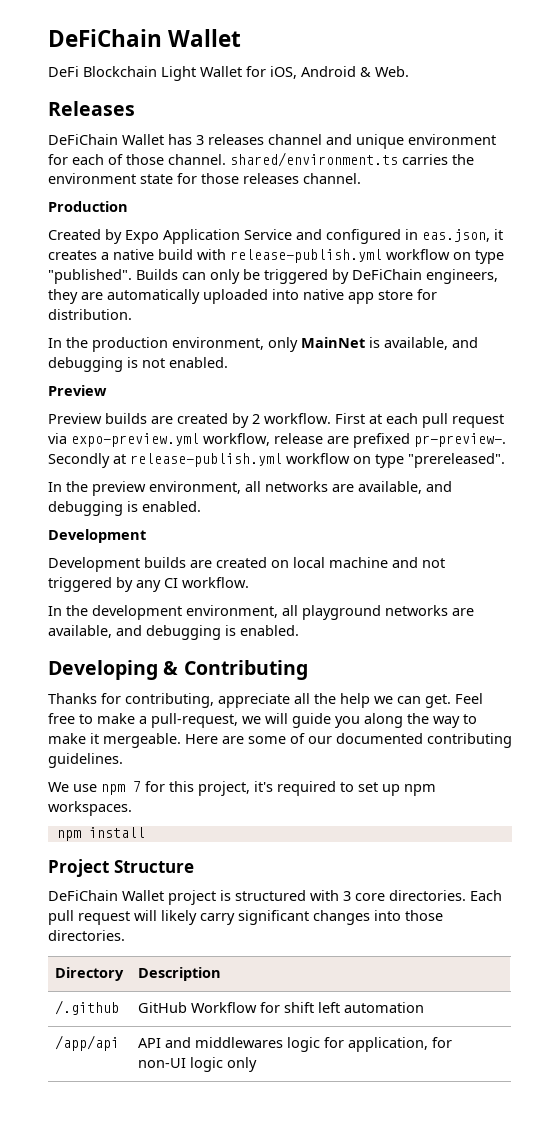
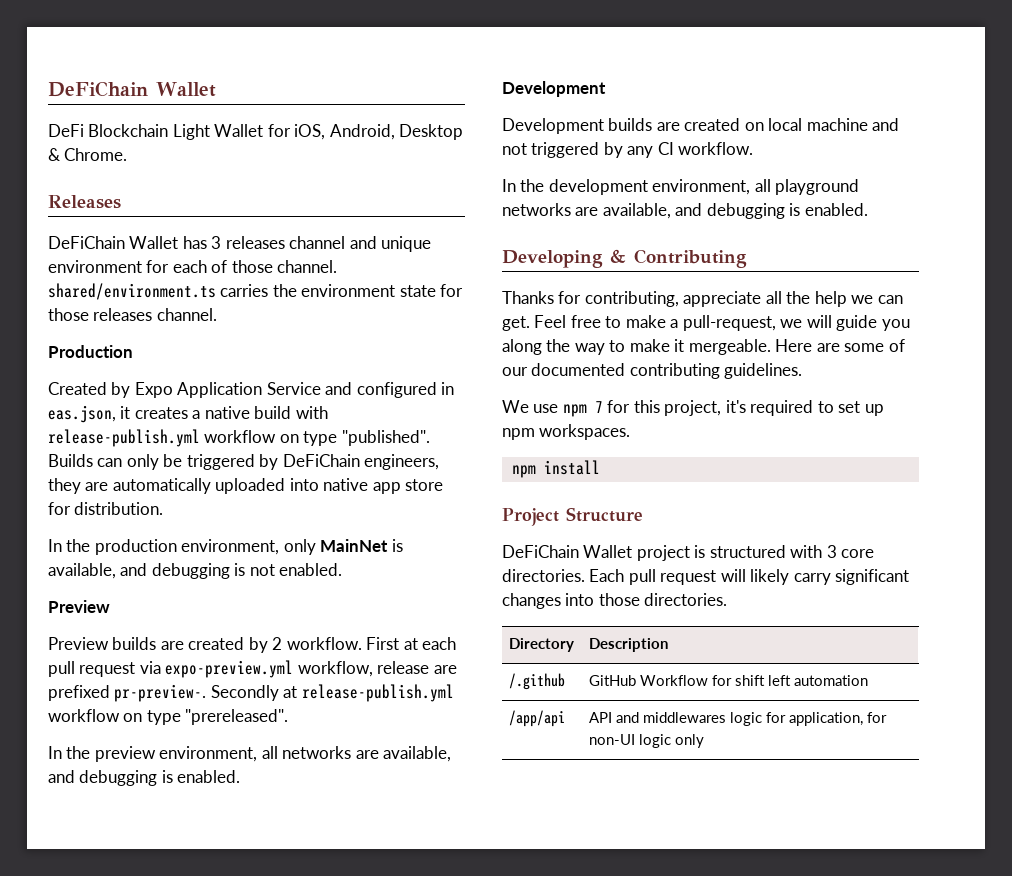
- DeFi Blockchain Light Wallet for iOS, Android & Web.
+ DeFi Blockchain Light Wallet for iOS, Android, Desktop & Chrome.

